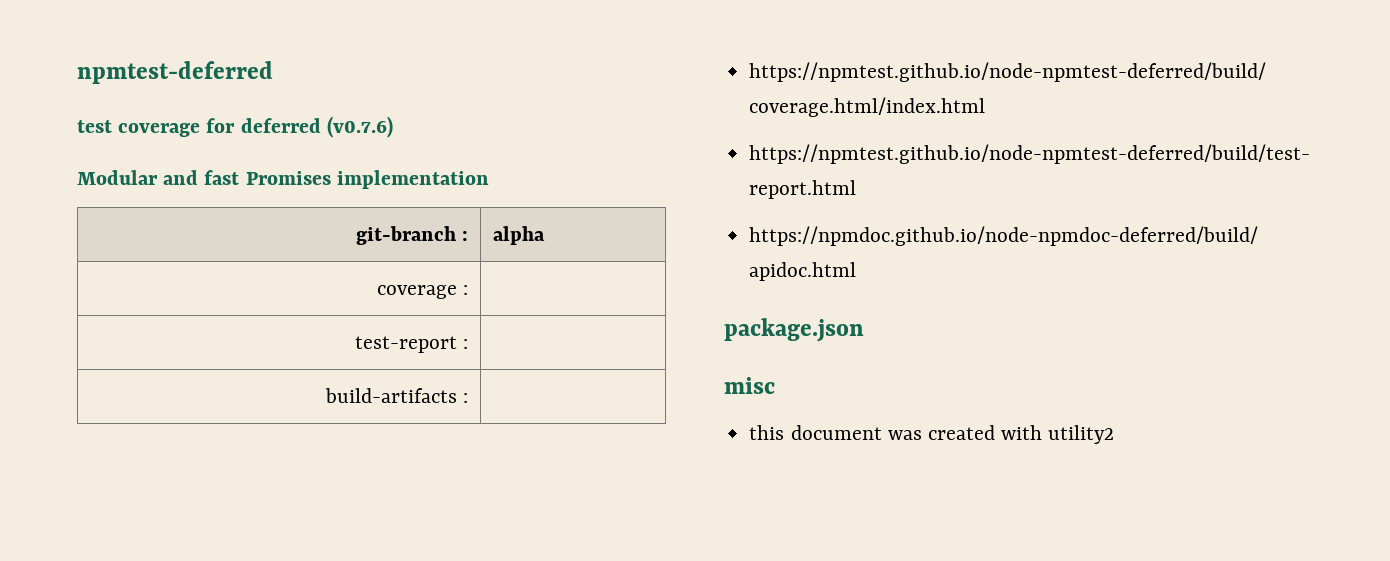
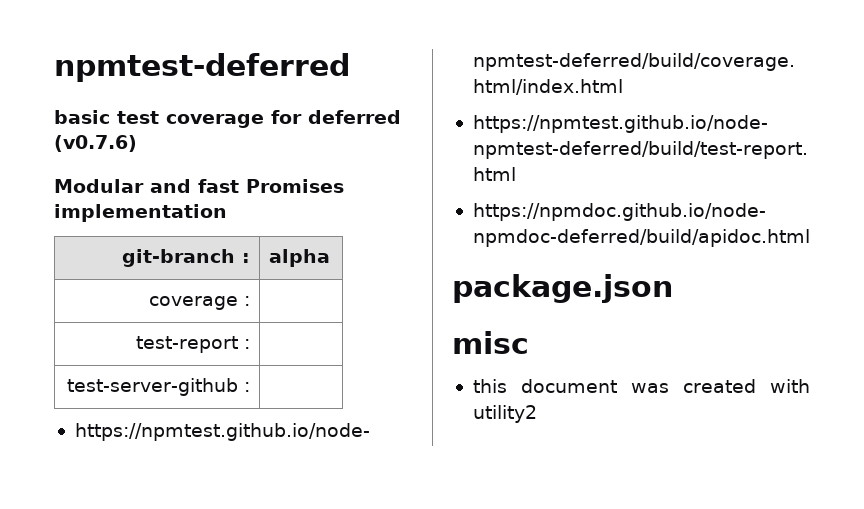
- test coverage for deferred (v0.7.6)
+ basic test coverage for deferred (v0.7.6)
- build-artifacts : |
+ test-server-github : |

